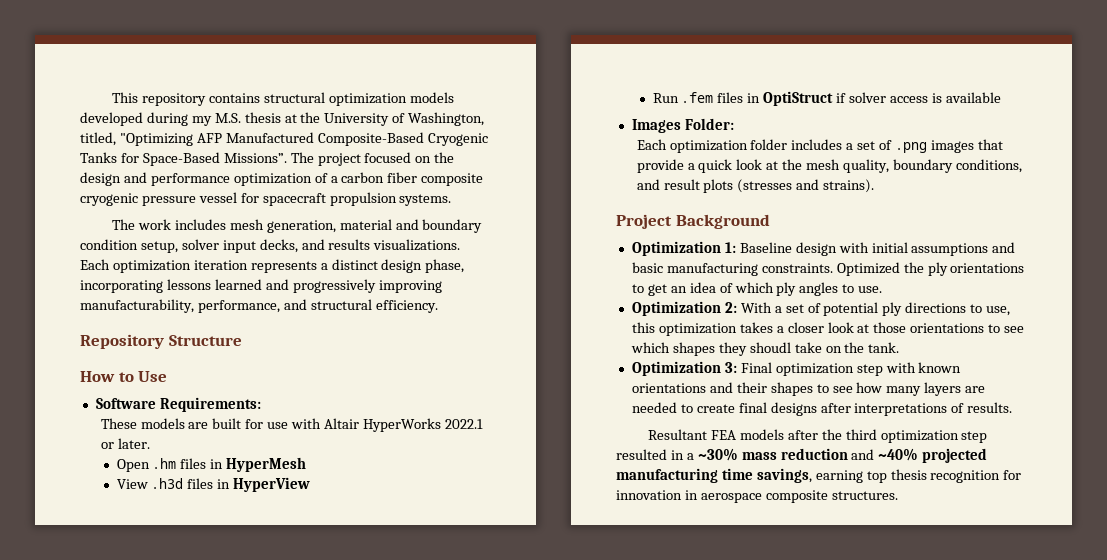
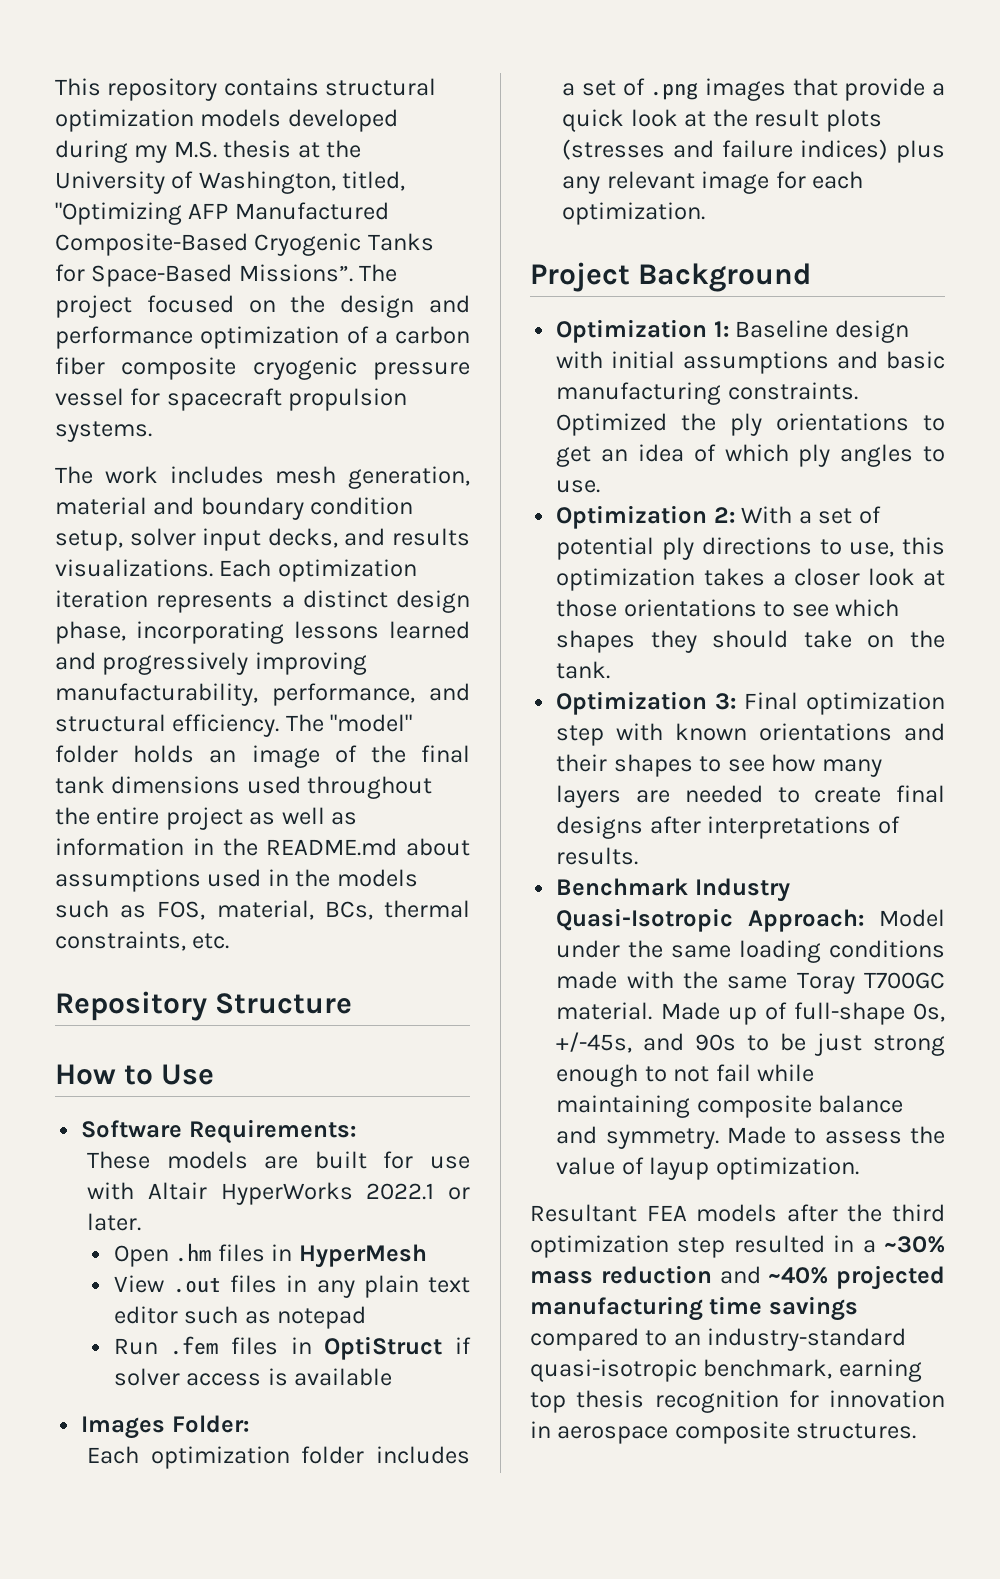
+ The "model" folder holds an image of the final tank dimensions used throughout the entire project as well as information in the README.md about assumptions used in the models such as FOS, material, BCs, thermal constraints, etc.
- View .h3d files in HyperView
+ View .out files in any plain text editor such as notepad
- Each optimization folder includes a set of .png images that provide a quick look at the mesh quality, boundary conditions, and result plots (stresses and strains).
+ Each optimization folder includes a set of .png images that provide a quick look at the result plots (stresses and failure indices) plus any relevant image for each optimization.
- Optimization 2: With a set of potential ply directions to use, this optimization takes a closer look at those orientations to see which shapes they shoudl take on the tank.
+ Optimization 2: With a set of potential ply directions to use, this optimization takes a closer look at those orientations to see which shapes they should take on the tank.
+ Benchmark Industry Quasi-Isotropic Approach: Model under the same loading conditions made with the same Toray T700GC material. Made up of full-shape 0s, +/-45s, and 90s to be just strong enough to not fail while maintaining composite balance and symmetry. Made to assess the value of layup optimization.
- Resultant FEA models after the third optimization step resulted in a ~30% mass reduction and ~40% projected manufacturing time savings, earning top thesis recognition for innovation in aerospace composite structures.
+ Resultant FEA models after the third optimization step resulted in a ~30% mass reduction and ~40% projected manufacturing time savings compared to an industry-standard quasi-isotropic benchmark, earning top thesis recognition for innovation in aerospace composite structures.

